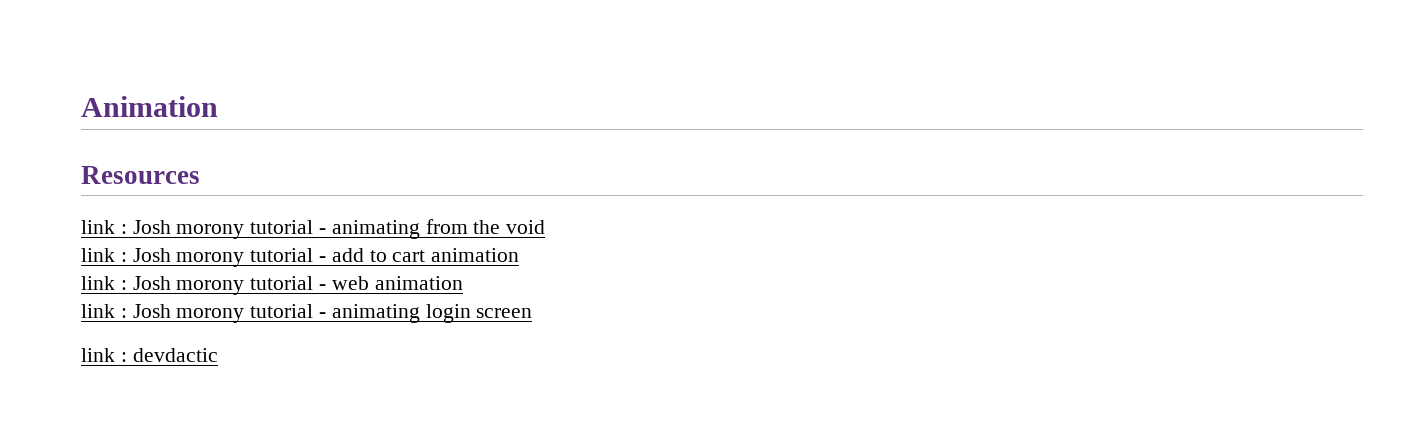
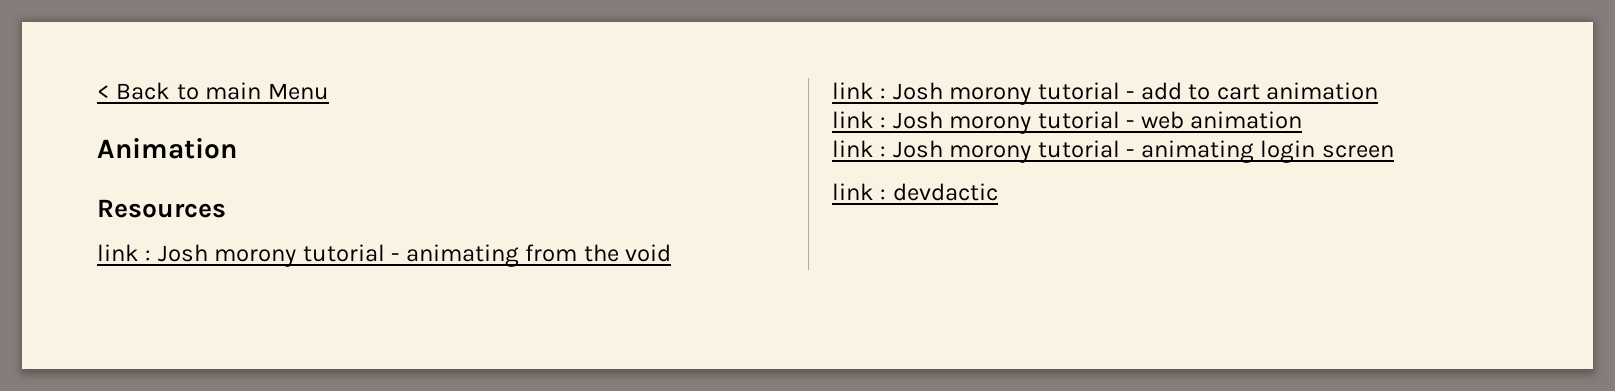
+ < Back to main Menu

